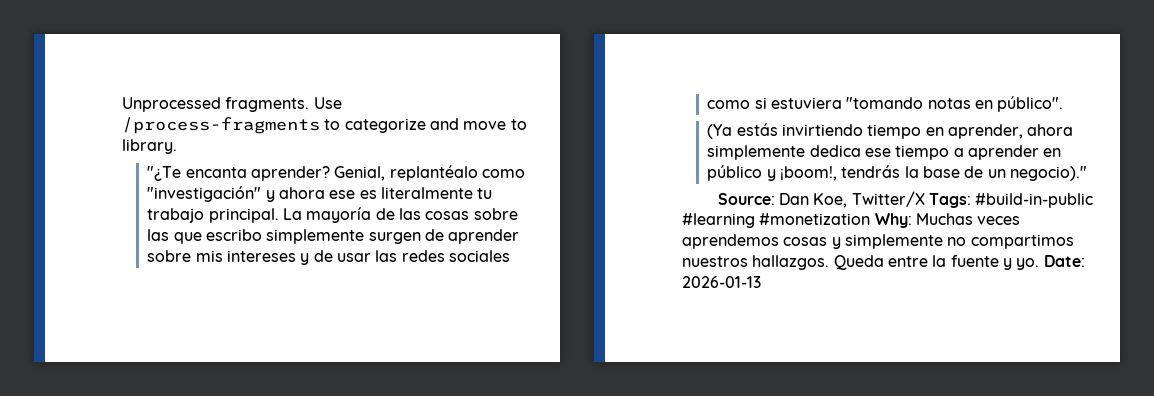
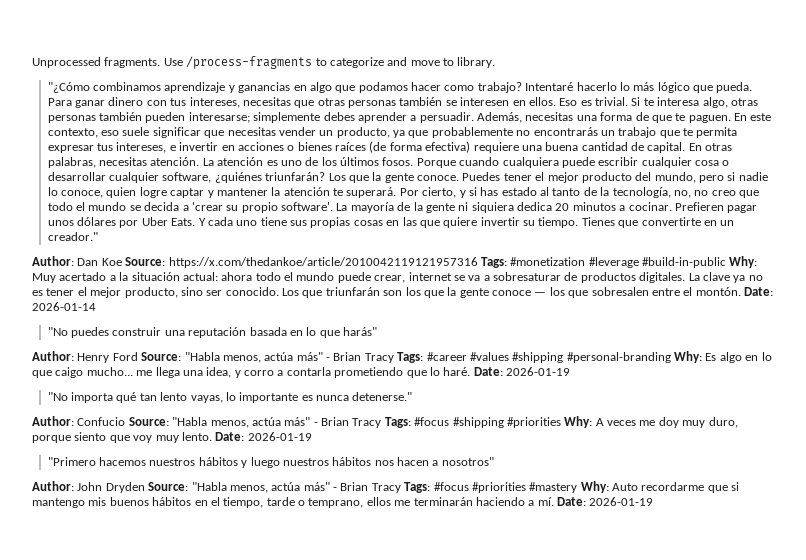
- "¿Te encanta aprender? Genial, replantéalo como "investigación" y ahora ese es literalmente tu trabajo principal. La mayoría de las cosas sobre las que escribo simplemente surgen de aprender sobre mis intereses y de usar las redes sociales como si estuviera "tomando notas en público".
- (Ya estás invirtiendo tiempo en aprender, ahora simplemente dedica ese tiempo a aprender en público y ¡boom!, tendrás la base de un negocio)."
- Source: Dan Koe, Twitter/X Tags: #build-in-public #learning #monetization Why: Muchas veces aprendemos cosas y simplemente no compartimos nuestros hallazgos. Queda entre la fuente y yo. Date: 2026-01-13
+ "¿Cómo combinamos aprendizaje y ganancias en algo que podamos hacer como trabajo? Intentaré hacerlo lo más lógico que pueda. Para ganar dinero con tus intereses, necesitas que otras personas también se interesen en ellos. Eso es trivial. Si te interesa algo, otras personas también pueden interesarse; simplemente debes aprender a persuadir. Además, necesitas una forma de que te paguen. En este contexto, eso suele significar que necesitas vender un producto, ya que probablemente no encontrarás un trabajo que te permita expresar tus intereses, e invertir en acciones o bienes raíces (de forma efectiva) requiere una buena cantidad de capital. En otras palabras, necesitas atención. La atención es uno de los últimos fosos. Porque cuando cualquiera puede escribir cualquier cosa o desarrollar cualquier software, ¿quiénes triunfarán? Los que la gente conoce. Puedes tener el mejor producto del mundo, pero si nadie lo conoce, quien logre captar y mantener la atención te superará. Por cierto, y si has estado al tanto de la tecnología, no, no creo que todo el mundo se decida a 'crear su propio software'. La mayoría de la gente ni siquiera dedica 20 minutos a cocinar. Prefieren pagar unos dólares por Uber Eats. Y cada uno tiene sus propias cosas en las que quiere invertir su tiempo. Tienes que convertirte en un creador."
+ Author: Dan Koe Source: https://x.com/thedankoe/article/2010042119121957316 Tags: #monetization #leverage #build-in-public Why: Muy acertado a la situación actual: ahora todo el mundo puede crear, internet se va a sobresaturar de productos digitales. La clave ya no es tener el mejor producto, sino ser conocido. Los que triunfarán son los que la gente conoce — los que sobresalen entre el montón. Date: 2026-01-14
+ "No puedes construir una reputación basada en lo que harás"
+ Author: Henry Ford Source: "Habla menos, actúa más" - Brian Tracy Tags: #career #values #shipping #personal-branding Why: Es algo en lo que caigo mucho... me llega una idea, y corro a contarla prometiendo que lo haré. Date: 2026-01-19
+ "No importa qué tan lento vayas, lo importante es nunca detenerse."
+ Author: Confucio Source: "Habla menos, actúa más" - Brian Tracy Tags: #focus #shipping #priorities Why: A veces me doy muy duro, porque siento que voy muy lento. Date: 2026-01-19
+ "Primero hacemos nuestros hábitos y luego nuestros hábitos nos hacen a nosotros"
+ Author: John Dryden Source: "Habla menos, actúa más" - Brian Tracy Tags: #focus #priorities #mastery Why: Auto recordarme que si mantengo mis buenos hábitos en el tiempo, tarde o temprano, ellos me terminarán haciendo a mí. Date: 2026-01-19

